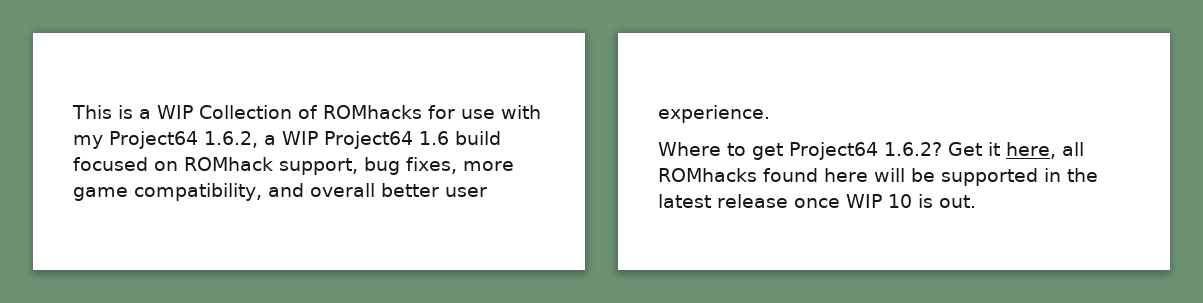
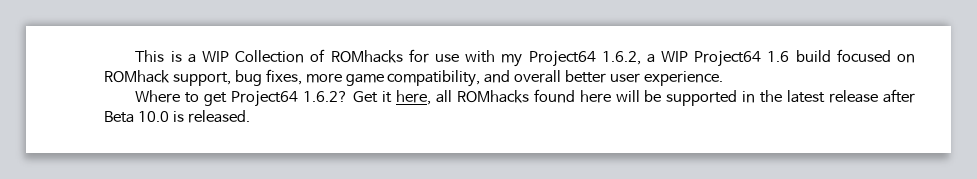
- Get it here, all ROMhacks found here will be supported in the latest release once WIP 10 is out.
+ Get it here, all ROMhacks found here will be supported in the latest release after Beta 10.0 is released.

